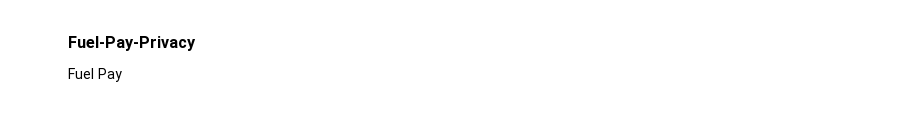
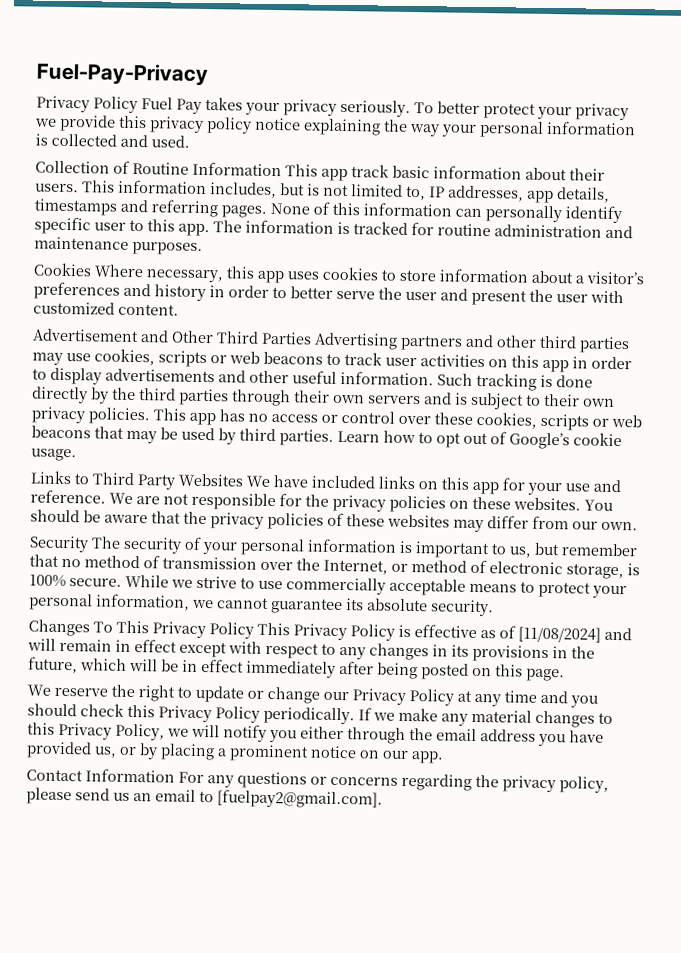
- Fuel Pay
+ Privacy Policy Fuel Pay takes your privacy seriously. To better protect your privacy we provide this privacy policy notice explaining the way your personal information is collected and used.
+ Collection of Routine Information This app track basic information about their users. This information includes, but is not limited to, IP addresses, app details, timestamps and referring pages. None of this information can personally identify specific user to this app. The information is tracked for routine administration and maintenance purposes.
+ Cookies Where necessary, this app uses cookies to store information about a visitor’s preferences and history in order to better serve the user and present the user with customized content.
+ Advertisement and Other Third Parties Advertising partners and other third parties may use cookies, scripts or web beacons to track user activities on this app in order to display advertisements and other useful information. Such tracking is done directly by the third parties through their own servers and is subject to their own privacy policies. This app has no access or control over these cookies, scripts or web beacons that may be used by third parties. Learn how to opt out of Google’s cookie usage.
+ Links to Third Party Websites We have included links on this app for your use and reference. We are not responsible for the privacy policies on these websites. You should be aware that the privacy policies of these websites may differ from our own.
+ Security The security of your personal information is important to us, but remember that no method of transmission over the Internet, or method of electronic storage, is 100% secure. While we strive to use commercially acceptable means to protect your personal information, we cannot guarantee its absolute security.
+ Changes To This Privacy Policy This Privacy Policy is effective as of [11/08/2024] and will remain in effect except with respect to any changes in its provisions in the future, which will be in effect immediately after being posted on this page.
+ We reserve the right to update or change our Privacy Policy at any time and you should check this Privacy Policy periodically. If we make any material changes to this Privacy Policy, we will notify you either through the email address you have provided us, or by placing a prominent notice on our app.
+ Contact Information For any questions or concerns regarding the privacy policy, please send us an email to [fuelpay2@gmail.com].

